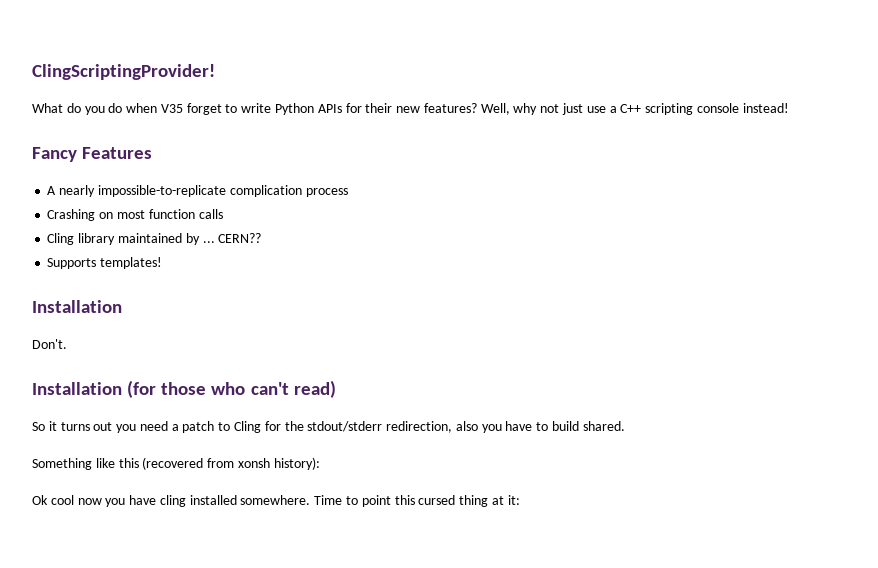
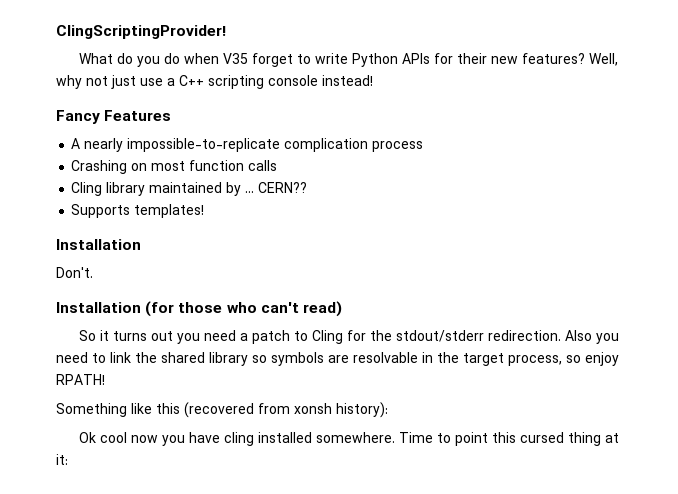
- So it turns out you need a patch to Cling for the stdout/stderr redirection, also you have to build shared.
+ So it turns out you need a patch to Cling for the stdout/stderr redirection. Also you need to link the shared library so symbols are resolvable in the target process, so enjoy RPATH!

